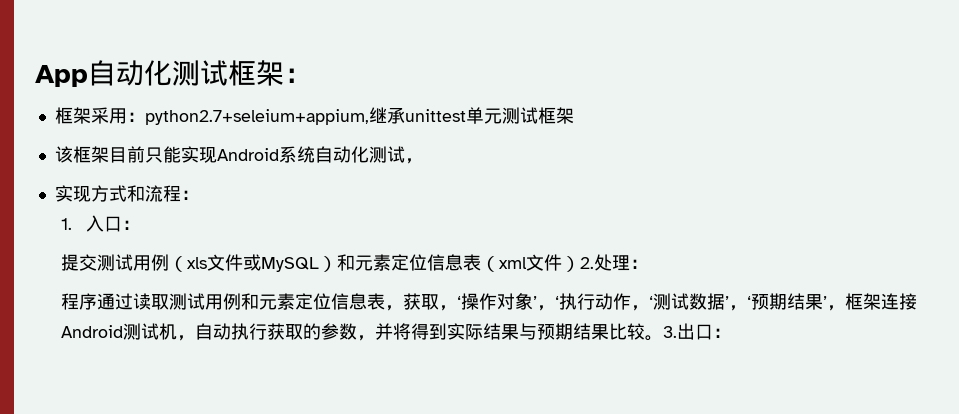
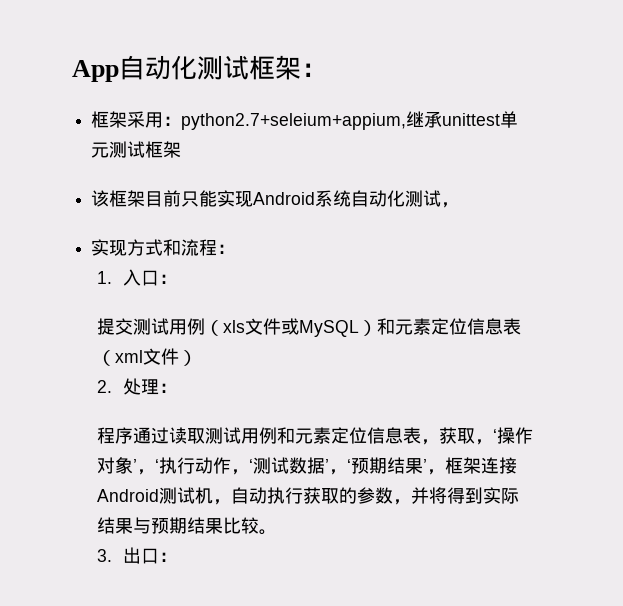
- 提交测试用例（xls文件或MySQL）和元素定位信息表（xml文件）2.处理：
+ 提交测试用例（xls文件或MySQL）和元素定位信息表（xml文件）
+ 2.处理：
- 程序通过读取测试用例和元素定位信息表，获取，‘操作对象’，‘执行动作，‘测试数据’，‘预期结果’，框架连接Android测试机，自动执行获取的参数，并将得到实际结果与预期结果比较。3.出口：
+ 程序通过读取测试用例和元素定位信息表，获取，‘操作对象’，‘执行动作，‘测试数据’，‘预期结果’，框架连接Android测试机，自动执行获取的参数，并将得到实际结果与预期结果比较。
+ 3.出口：

